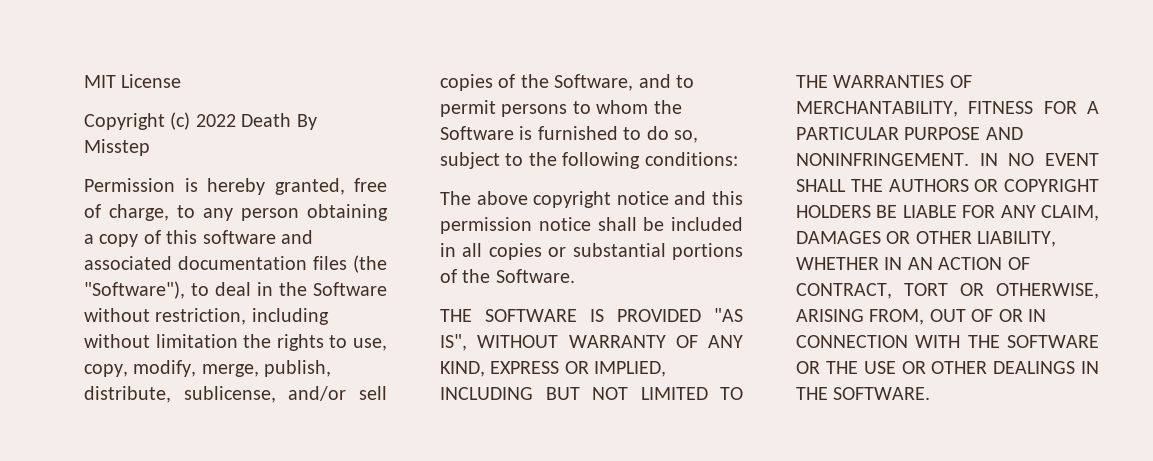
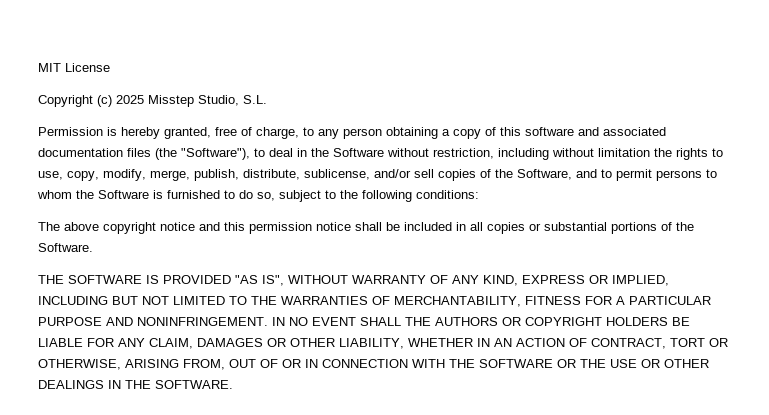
- Copyright (c) 2022 Death By Misstep
+ Copyright (c) 2025 Misstep Studio, S.L.

